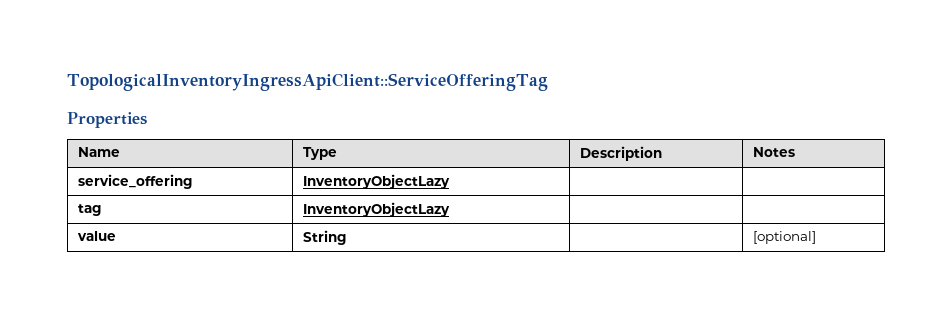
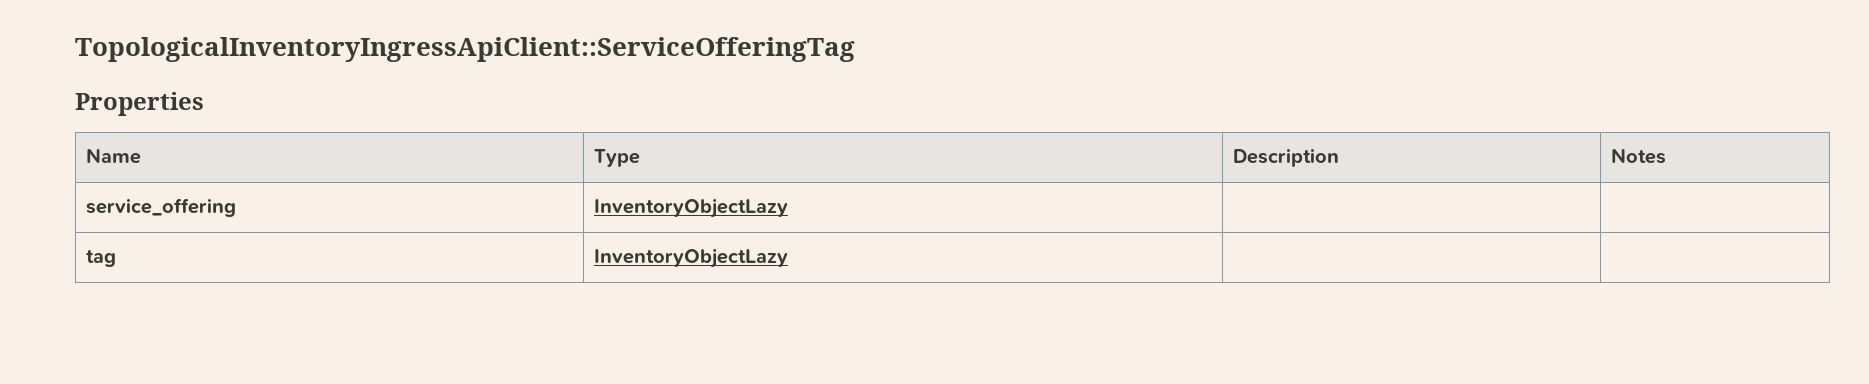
- value | String | | [optional]

